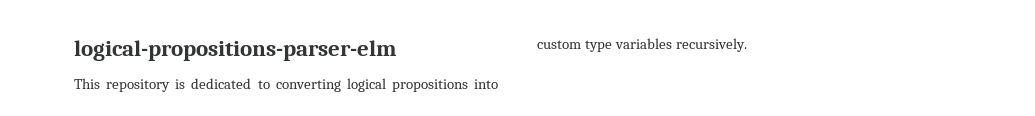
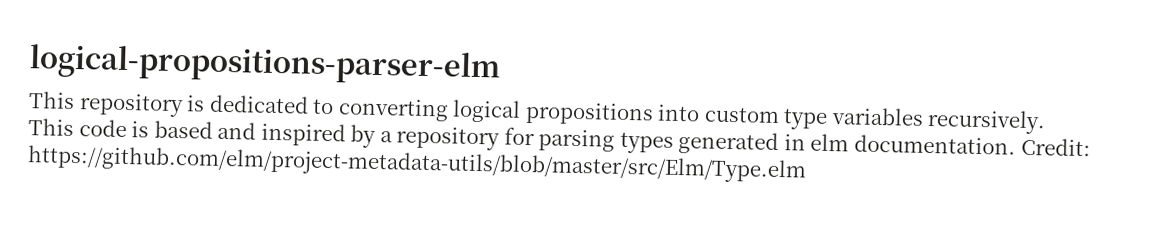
+ This code is based and inspired by a repository for parsing types generated in elm documentation. Credit: https://github.com/elm/project-metadata-utils/blob/master/src/Elm/Type.elm

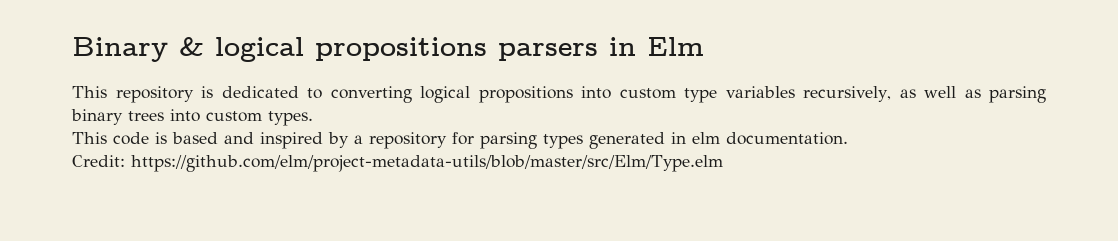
- logical-propositions-parser-elm
+ Binary & logical propositions parsers in Elm
- This repository is dedicated to converting logical propositions into custom type variables recursively.
+ This repository is dedicated to converting logical propositions into custom type variables recursively, as well as parsing binary trees into custom types.
- This code is based and inspired by a repository for parsing types generated in elm documentation. Credit: https://github.com/elm/project-metadata-utils/blob/master/src/Elm/Type.elm
+ This code is based and inspired by a repository for parsing types generated in elm documentation.
+ Credit: https://github.com/elm/project-metadata-utils/blob/master/src/Elm/Type.elm

